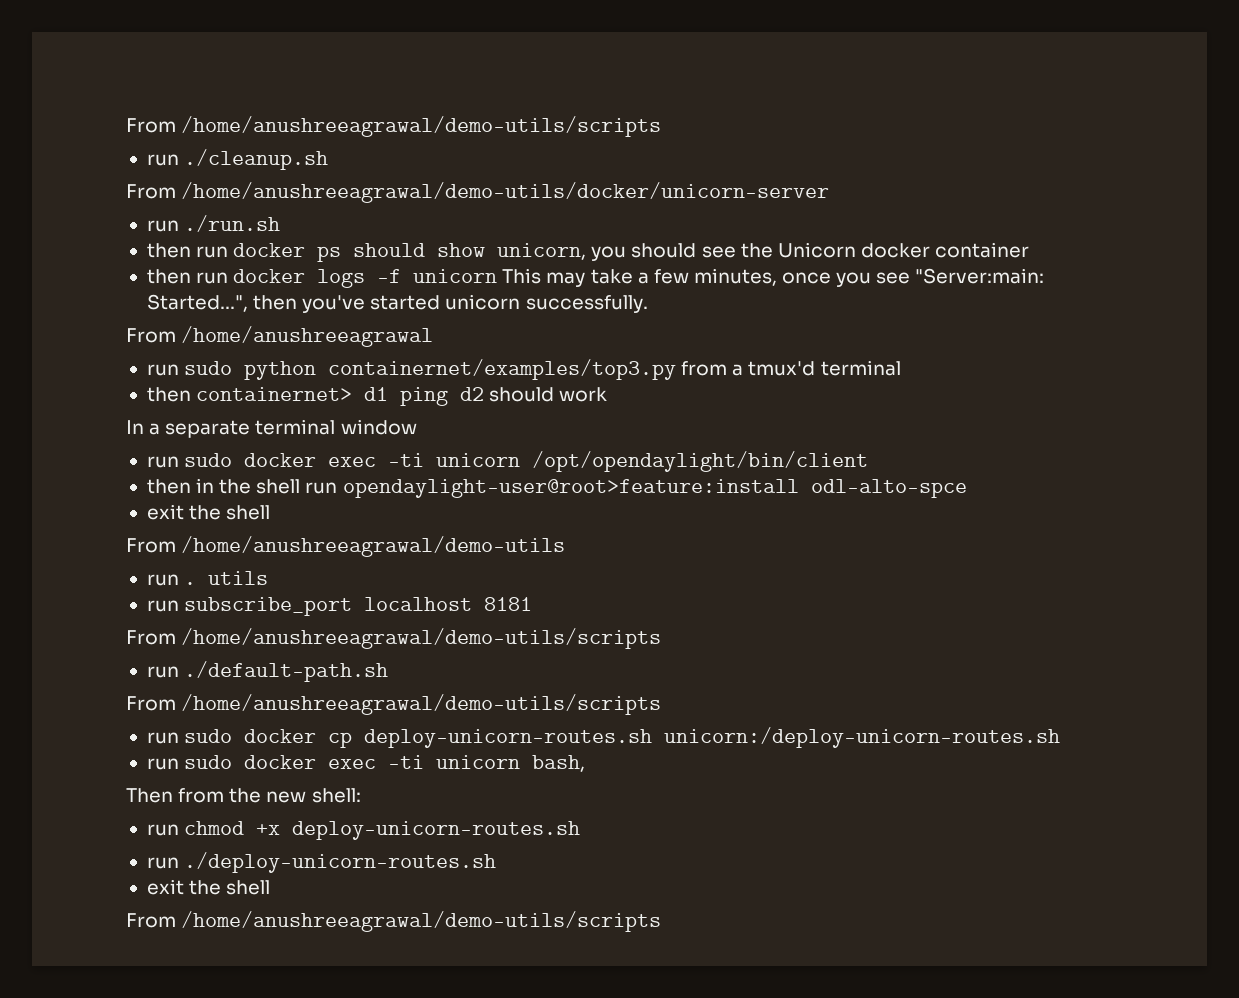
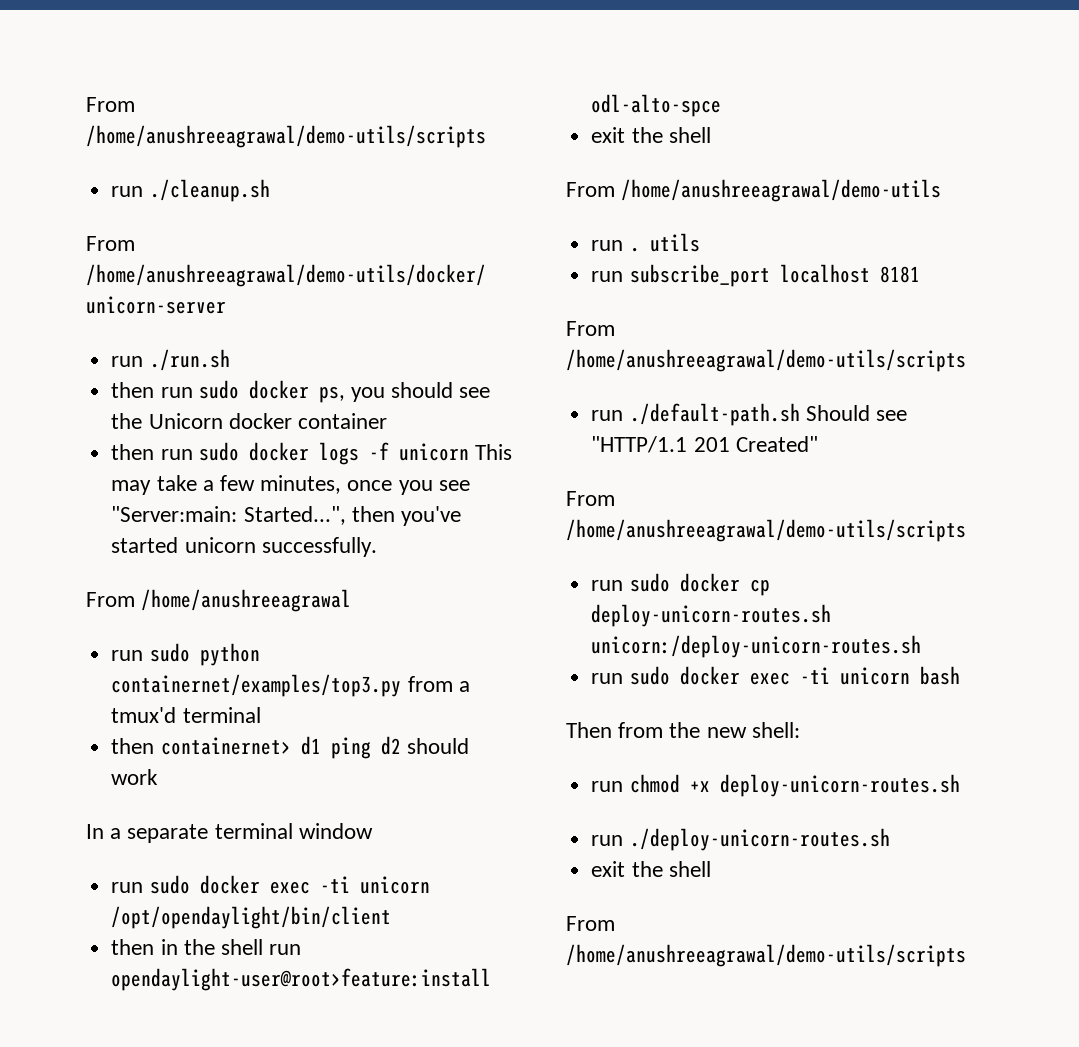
- then run docker ps should show unicorn, you should see the Unicorn docker container
+ then run sudo docker ps, you should see the Unicorn docker container
- then run docker logs -f unicorn This may take a few minutes, once you see "Server:main: Started...", then you've started unicorn successfully.
+ then run sudo docker logs -f unicorn This may take a few minutes, once you see "Server:main: Started...", then you've started unicorn successfully.
- run ./default-path.sh
+ run ./default-path.sh Should see "HTTP/1.1 201 Created"
- run sudo docker exec -ti unicorn bash,
+ run sudo docker exec -ti unicorn bash

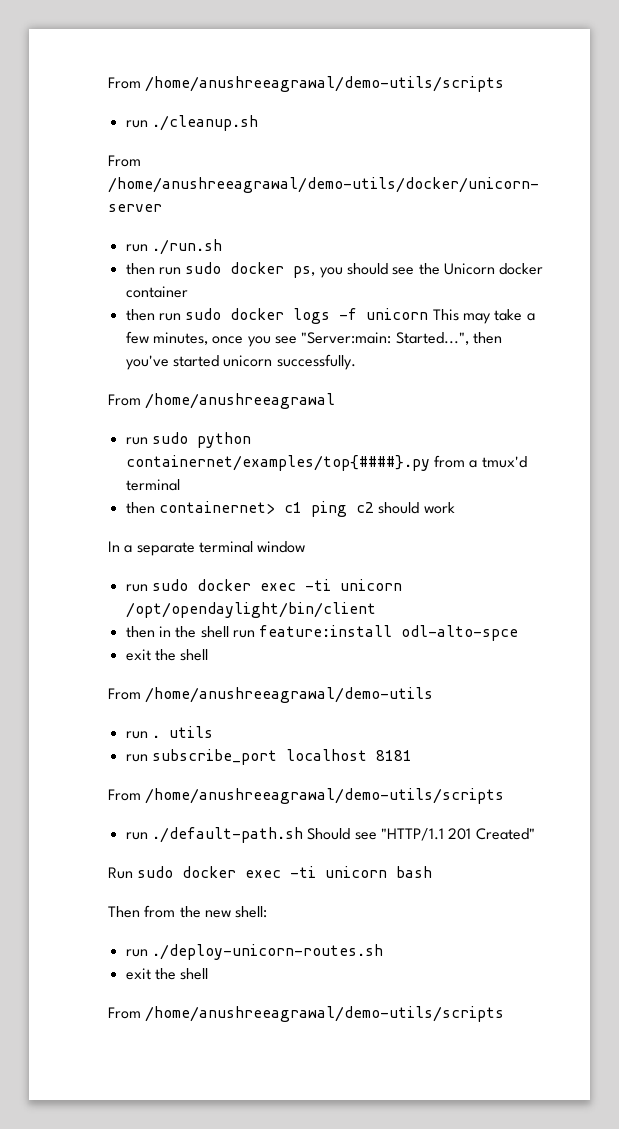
- run sudo python containernet/examples/top3.py from a tmux'd terminal
+ run sudo python containernet/examples/top{####}.py from a tmux'd terminal
- then containernet> d1 ping d2 should work
+ then containernet> c1 ping c2 should work
- then in the shell run opendaylight-user@root>feature:install odl-alto-spce
+ then in the shell run feature:install odl-alto-spce
  run ./default-path.sh Should see "HTTP/1.1 201 Created"
- From /home/anushreeagrawal/demo-utils/scripts
- run sudo docker cp deploy-unicorn-routes.sh unicorn:/deploy-unicorn-routes.sh
- run sudo docker exec -ti unicorn bash
+ Run sudo docker exec -ti unicorn bash
- run chmod +x deploy-unicorn-routes.sh

